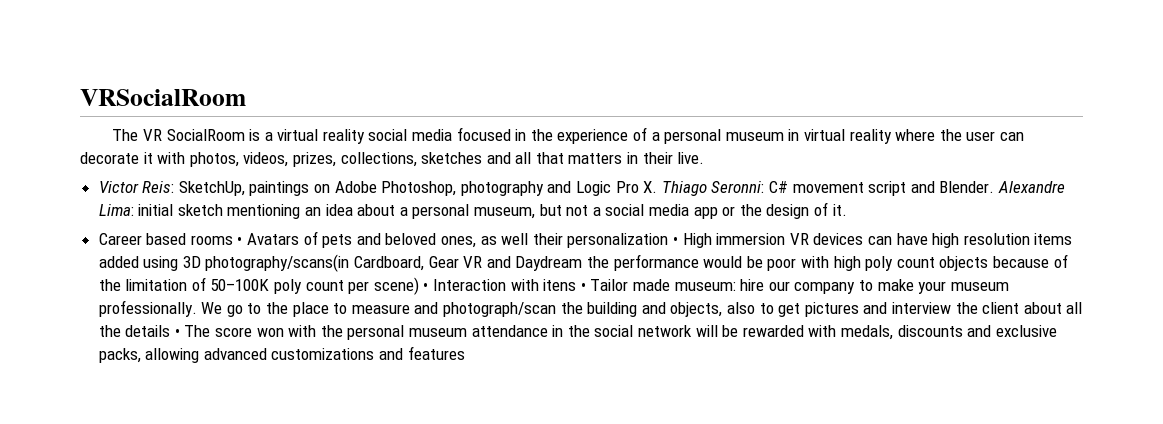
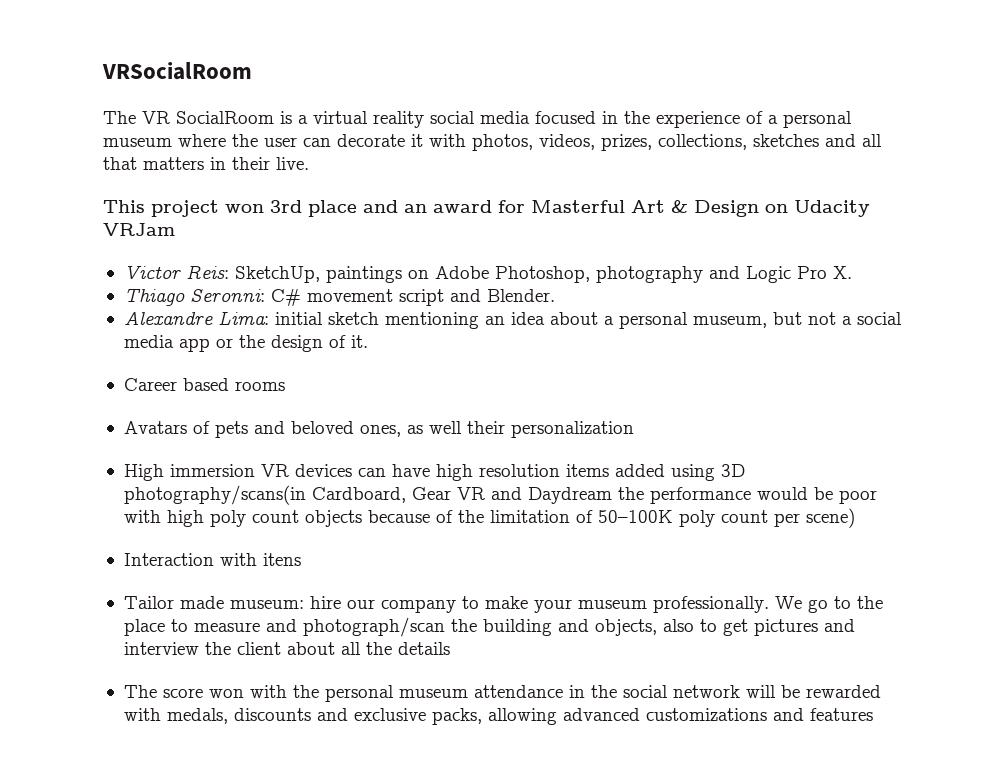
- The VR SocialRoom is a virtual reality social media focused in the experience of a personal museum in virtual reality where the user can decorate it with photos, videos, prizes, collections, sketches and all that matters in their live.
+ The VR SocialRoom is a virtual reality social media focused in the experience of a personal museum where the user can decorate it with photos, videos, prizes, collections, sketches and all that matters in their live.
+ This project won 3rd place and an award for Masterful Art & Design on Udacity VRJam
- Victor Reis: SketchUp, paintings on Adobe Photoshop, photography and Logic Pro X. Thiago Seronni: C# movement script and Blender. Alexandre Lima: initial sketch mentioning an idea about a personal museum, but not a social media app or the design of it.
+ Victor Reis: SketchUp, paintings on Adobe Photoshop, photography and Logic Pro X.
+ Thiago Seronni: C# movement script and Blender.
+ Alexandre Lima: initial sketch mentioning an idea about a personal museum, but not a social media app or the design of it.
- Career based rooms • Avatars of pets and beloved ones, as well their personalization • High immersion VR devices can have high resolution items added using 3D photography/scans(in Cardboard, Gear VR and Daydream the performance would be poor with high poly count objects because of the limitation of 50–100K poly count per scene) • Interaction with itens • Tailor made museum:
+ Career based rooms
+ Avatars of pets and beloved ones, as well their personalization
+ High immersion VR devices can have high resolution items added using 3D photography/scans(in Cardboard, Gear VR and Daydream the performance would be poor with high poly count objects because of the limitation of 50–100K poly count per scene)
+ Interaction with itens
+ Tailor made museum:
- We go to the place to measure and photograph/scan the building and objects, also to get pictures and interview the client about all the details • The score won with the personal museum attendance in the social network will be rewarded with medals, discounts and exclusive packs, allowing advanced customizations and features
+ We go to the place to measure and photograph/scan the building and objects, also to get pictures and interview the client about all the details
+ The score won with the personal museum attendance in the social network will be rewarded with medals, discounts and exclusive packs, allowing advanced customizations and features

